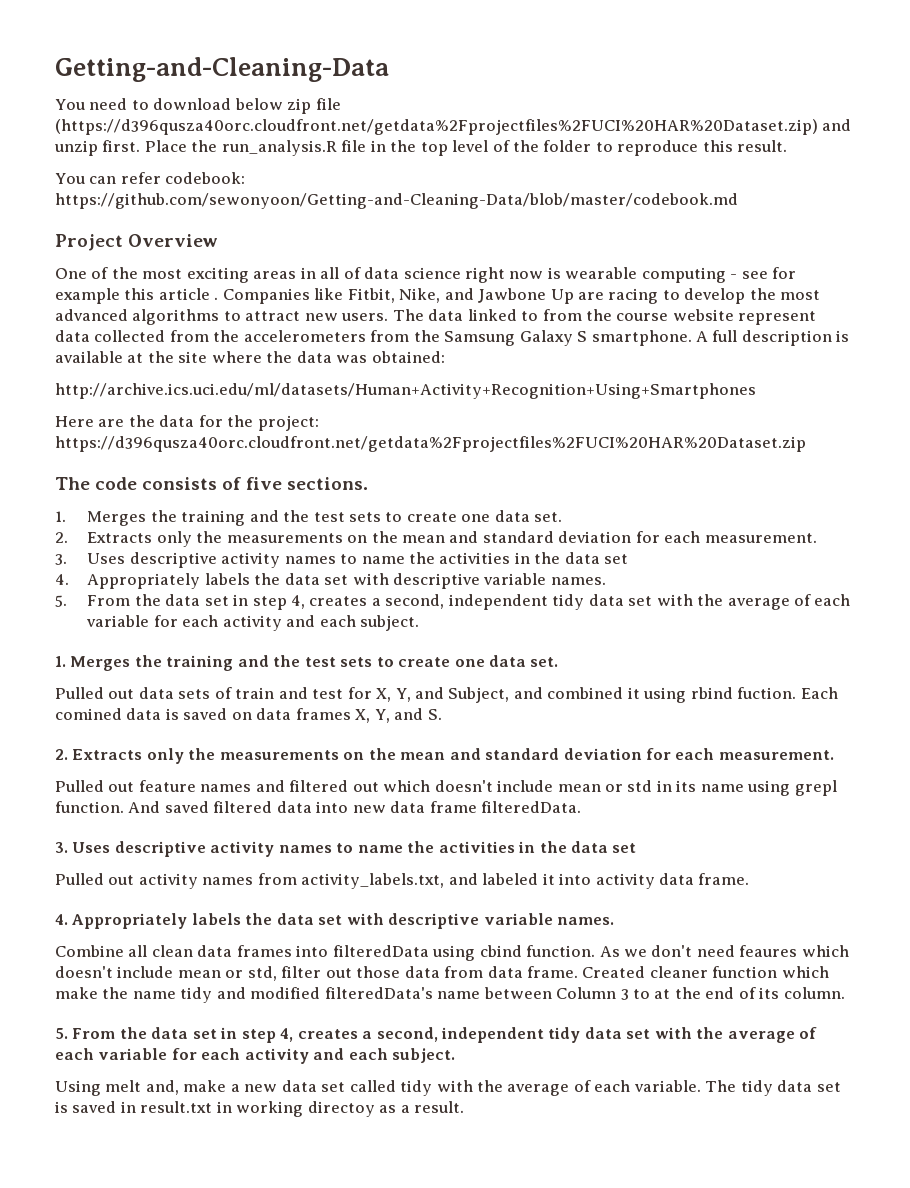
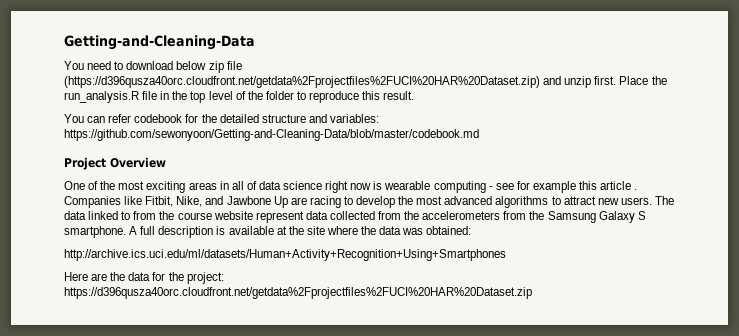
- You can refer codebook: https://github.com/sewonyoon/Getting-and-Cleaning-Data/blob/master/codebook.md
+ You can refer codebook for the detailed structure and variables: https://github.com/sewonyoon/Getting-and-Cleaning-Data/blob/master/codebook.md
- The code consists of five sections.
- 1. Merges the training and the test sets to create one data set.
- 2. Extracts only the measurements on the mean and standard deviation for each measurement.
- 3. Uses descriptive activity names to name the activities in the data set
- 4. Appropriately labels the data set with descriptive variable names.
- 5. From the data set in step 4, creates a second, independent tidy data set with the average of each variable for each activity and each subject.
- 1. Merges the training and the test sets to create one data set.
- Pulled out data sets of train and test for X, Y, and Subject, and combined it using rbind fuction. Each comined data is saved on data frames X, Y, and S.
- 2. Extracts only the measurements on the mean and standard deviation for each measurement.
- Pulled out feature names and filtered out which doesn't include mean or std in its name using grepl function. And saved filtered data into new data frame filteredData.
- 3. Uses descriptive activity names to name the activities in the data set
- Pulled out activity names from activity_labels.txt, and labeled it into activity data frame.
- 4. Appropriately labels the data set with descriptive variable names.
- Combine all clean data frames into filteredData using cbind function. As we don't need feaures which doesn't include mean or std, filter out those data from data frame. Created cleaner function which make the name tidy and modified filteredData's name between Column 3 to at the end of its column.
- 5. From the data set in step 4, creates a second, independent tidy data set with the average of each variable for each activity and each subject.
- Using melt and, make a new data set called tidy with the average of each variable. The tidy data set is saved in result.txt in working directoy as a result.

